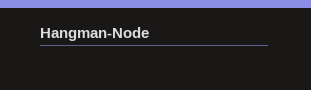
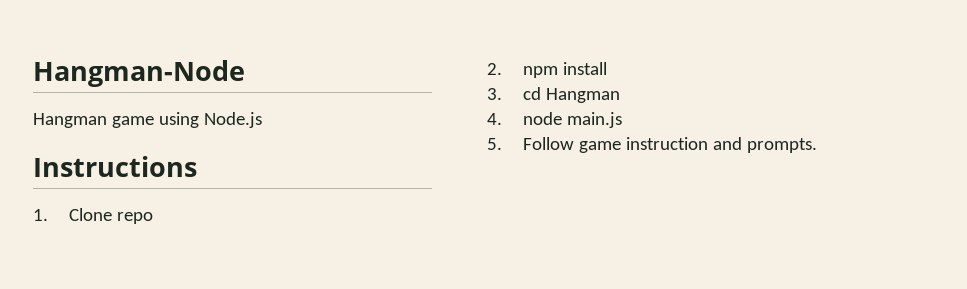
+ Hangman game using Node.js
+ Instructions
+ 1. Clone repo
+ 2. npm install
+ 3. cd Hangman
+ 4. node main.js
+ 5. Follow game instruction and prompts.

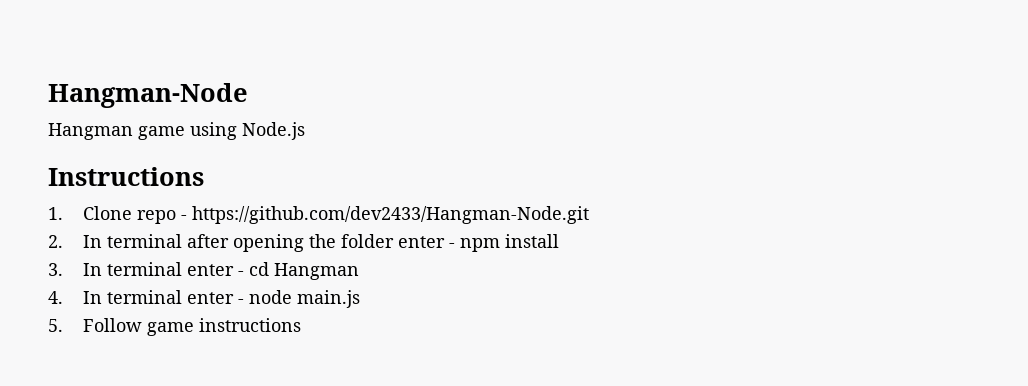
- 1. Clone repo
+ 1. Clone repo - https://github.com/dev2433/Hangman-Node.git
- 2. npm install
+ 2. In terminal after opening the folder enter - npm install
- 3. cd Hangman
+ 3. In terminal enter - cd Hangman
- 4. node main.js
+ 4. In terminal enter - node main.js
- 5. Follow game instruction and prompts.
+ 5. Follow game instructions

